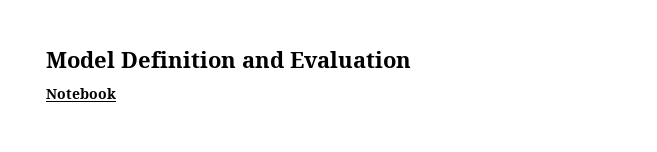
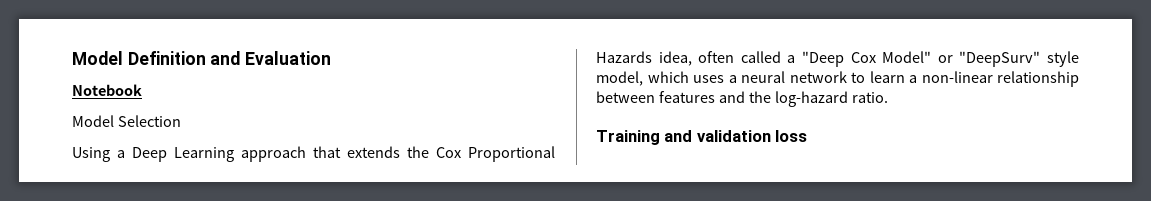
+ Model Selection
+ Using a Deep Learning approach that extends the Cox Proportional Hazards idea, often called a "Deep Cox Model" or "DeepSurv" style model, which uses a neural network to learn a non-linear relationship between features and the log-hazard ratio.
+ Training and validation loss

